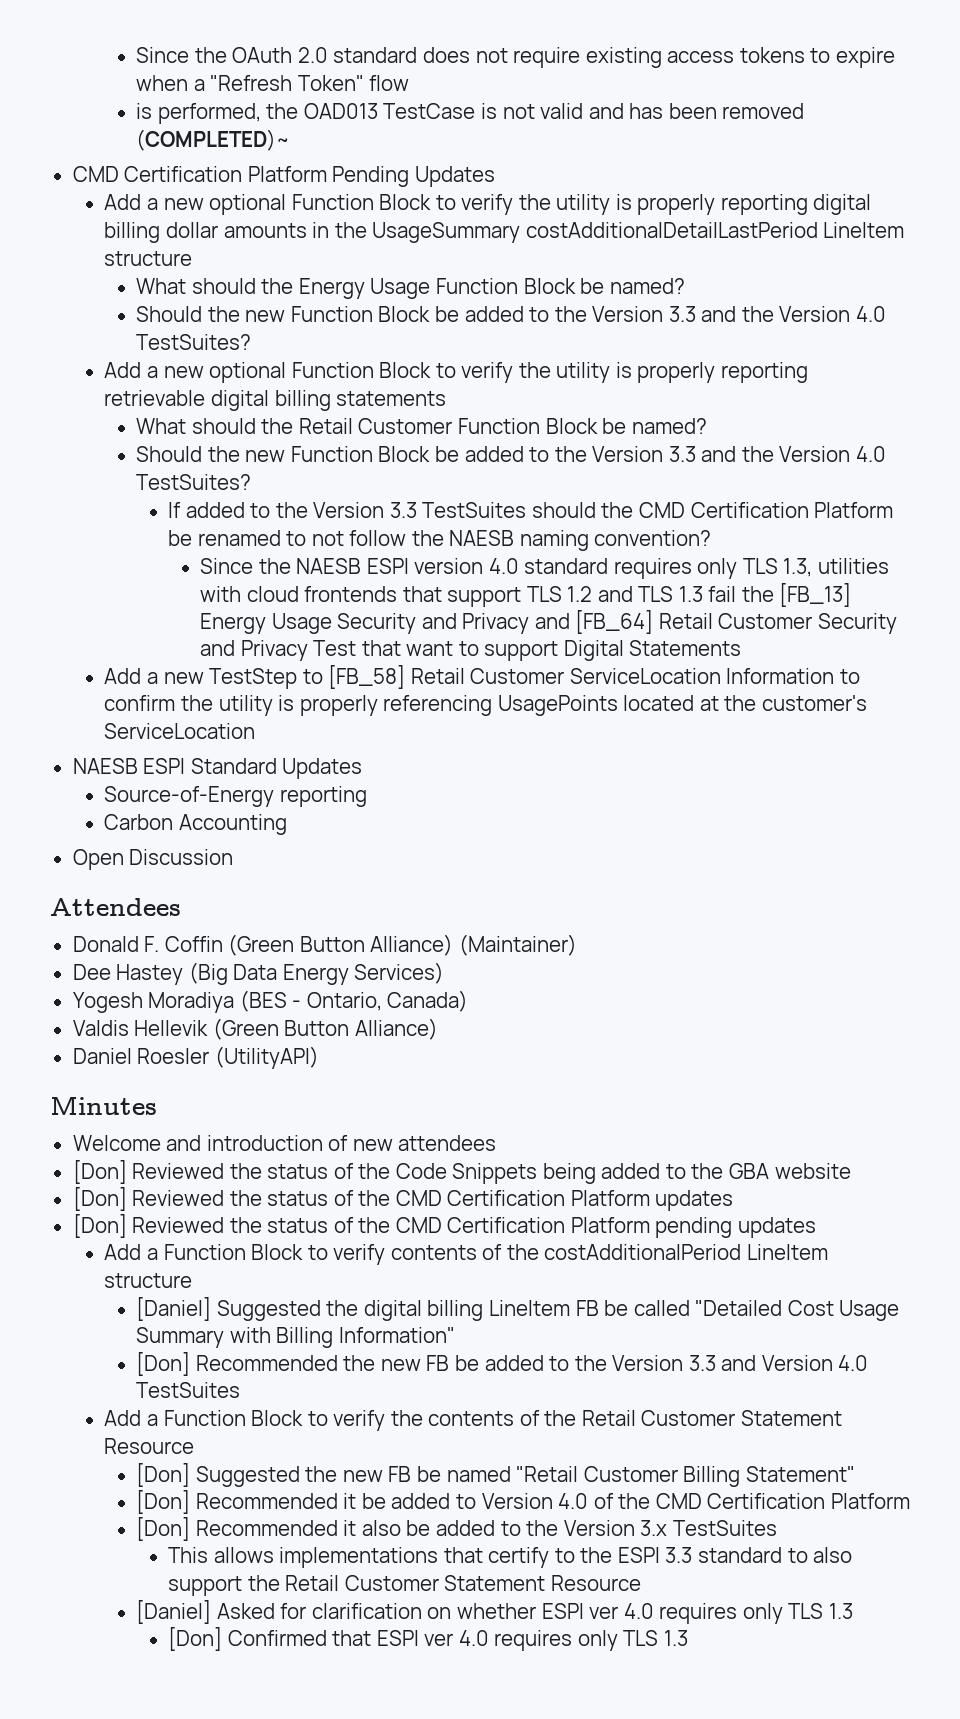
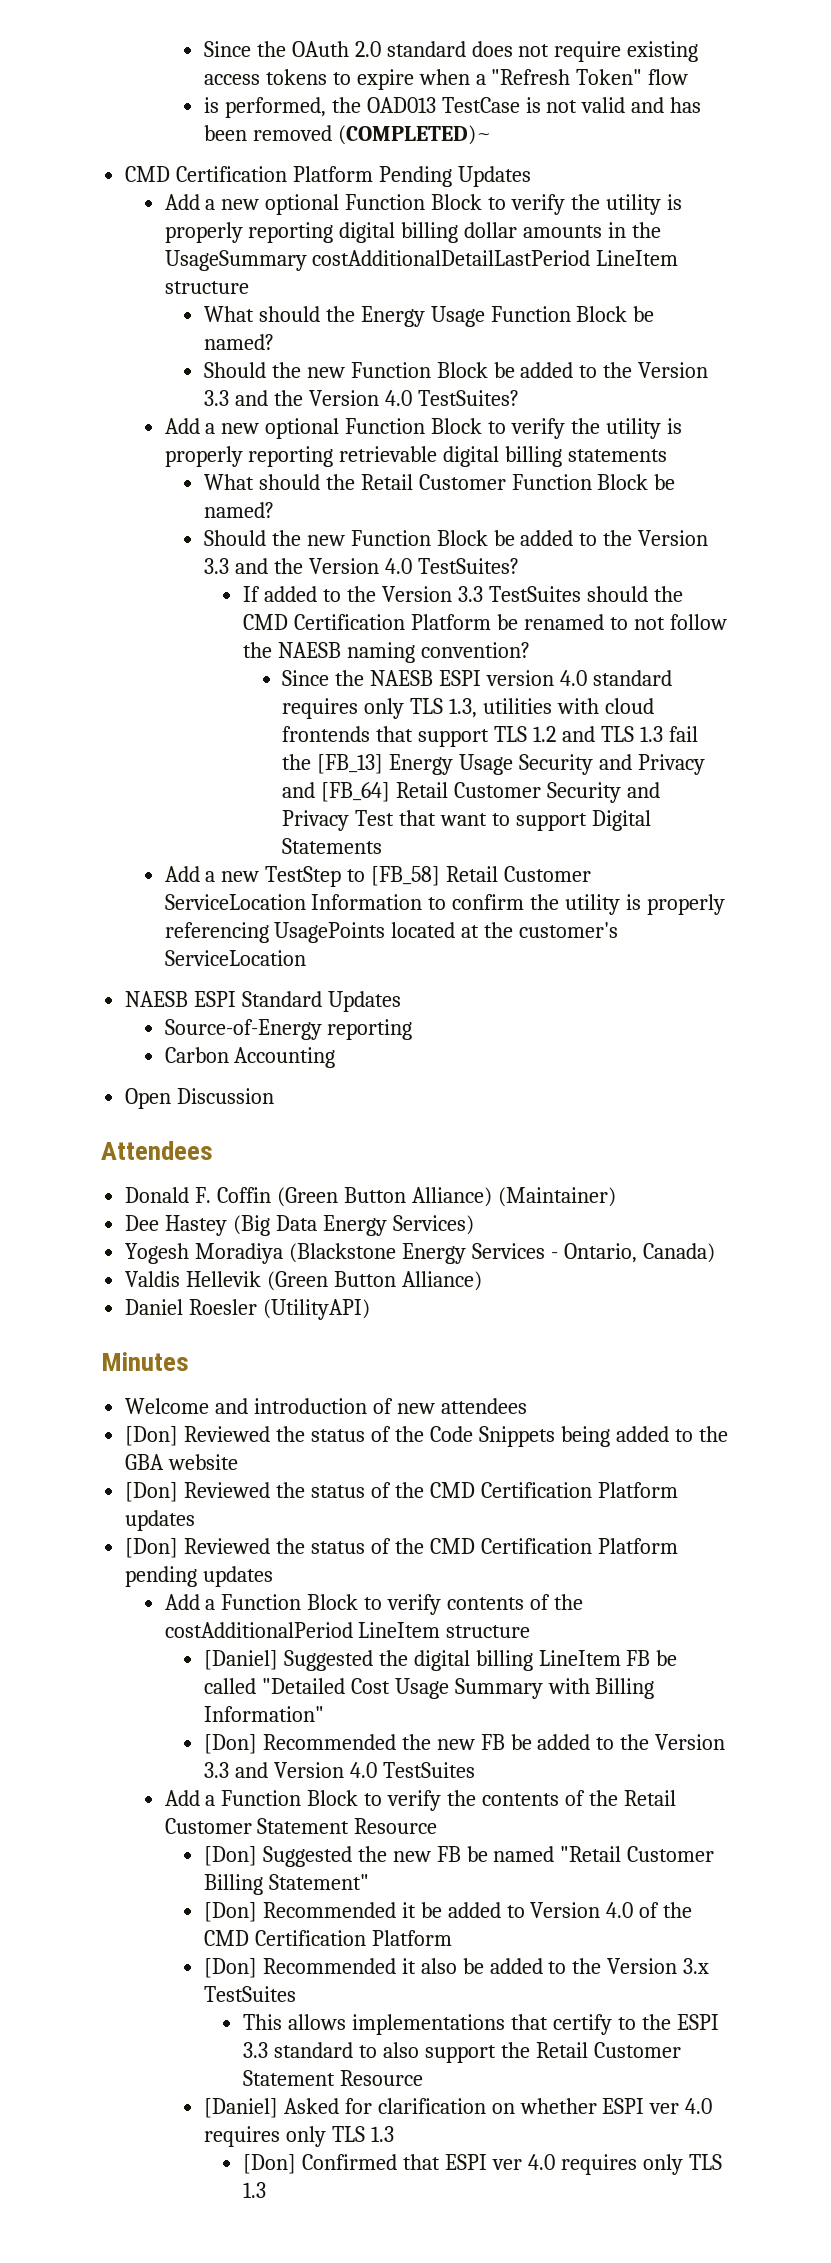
- Yogesh Moradiya (BES - Ontario, Canada)
+ Yogesh Moradiya (Blackstone Energy Services - Ontario, Canada)

